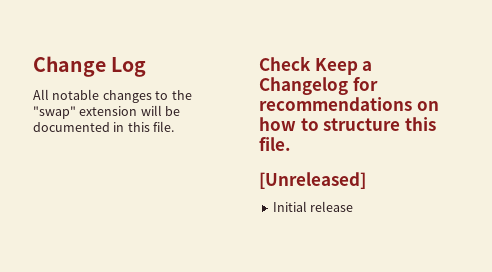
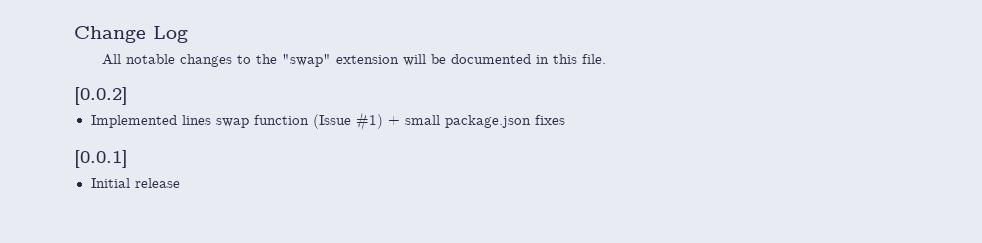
- Check Keep a Changelog for recommendations on how to structure this file.
- [Unreleased]
+ [0.0.2]
+ Implemented lines swap function (Issue #1) + small package.json fixes
+ [0.0.1]

